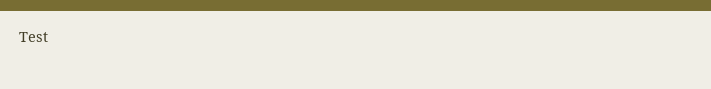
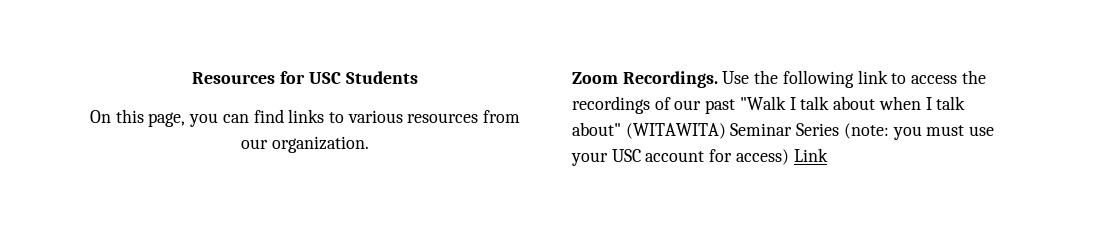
- Test
+ Resources for USC Students
+ On this page, you can find links to various resources from our organization.
+ Zoom Recordings. Use the following link to access the recordings of our past "Walk I talk about when I talk about" (WITAWITA) Seminar Series (note: you must use your USC account for access) Link

